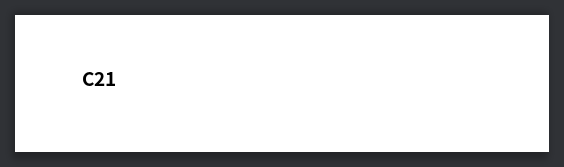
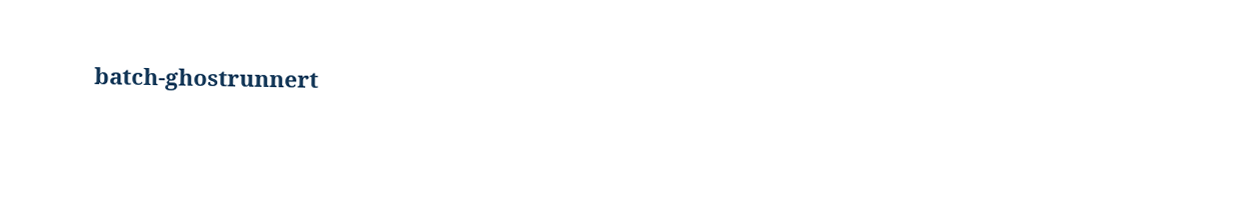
- C21
+ batch-ghostrunnert

